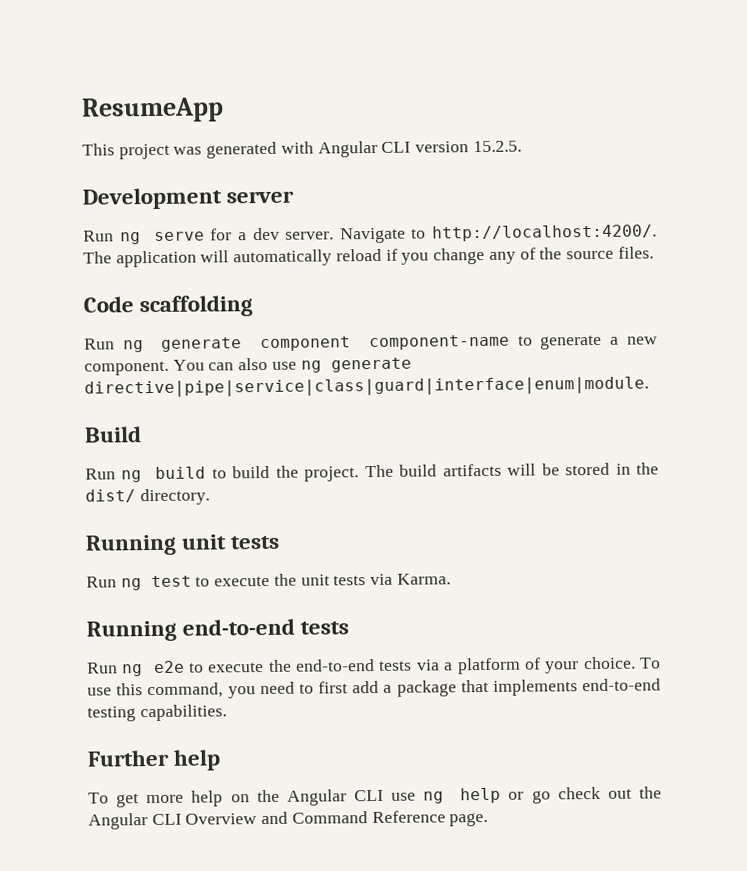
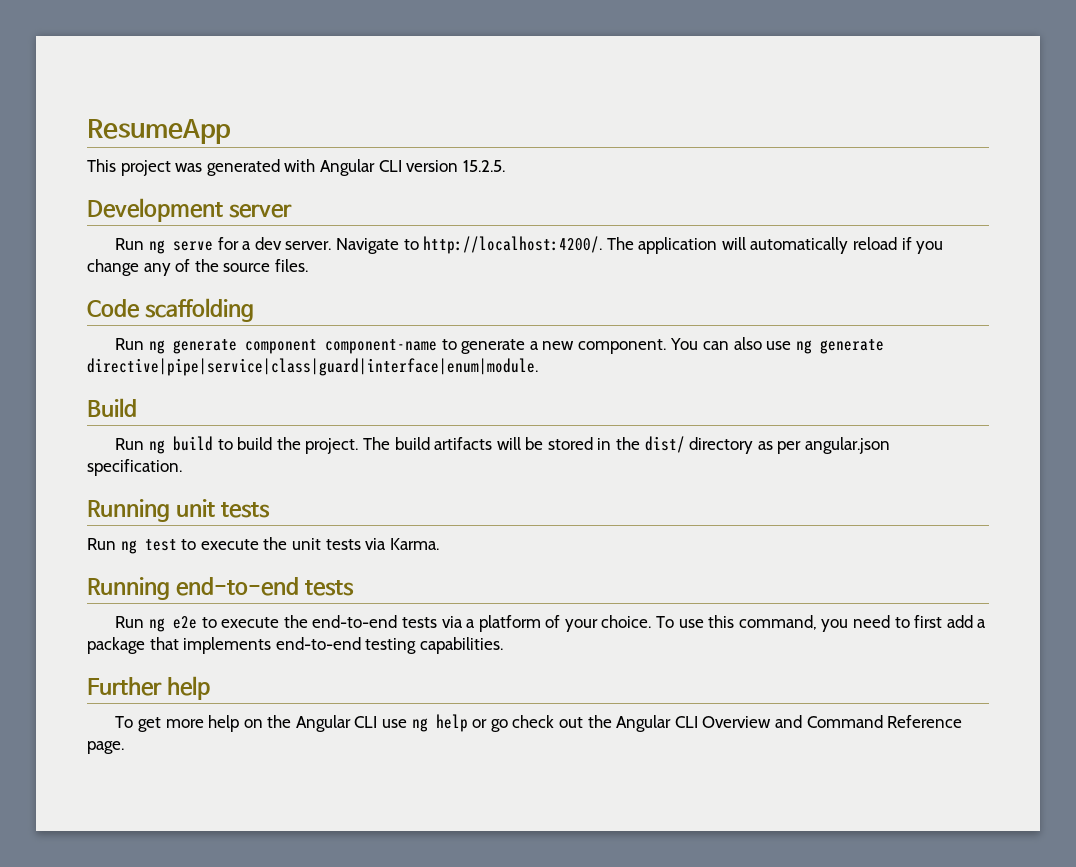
- The build artifacts will be stored in the dist/ directory.
+ The build artifacts will be stored in the dist/ directory as per angular.json specification.

